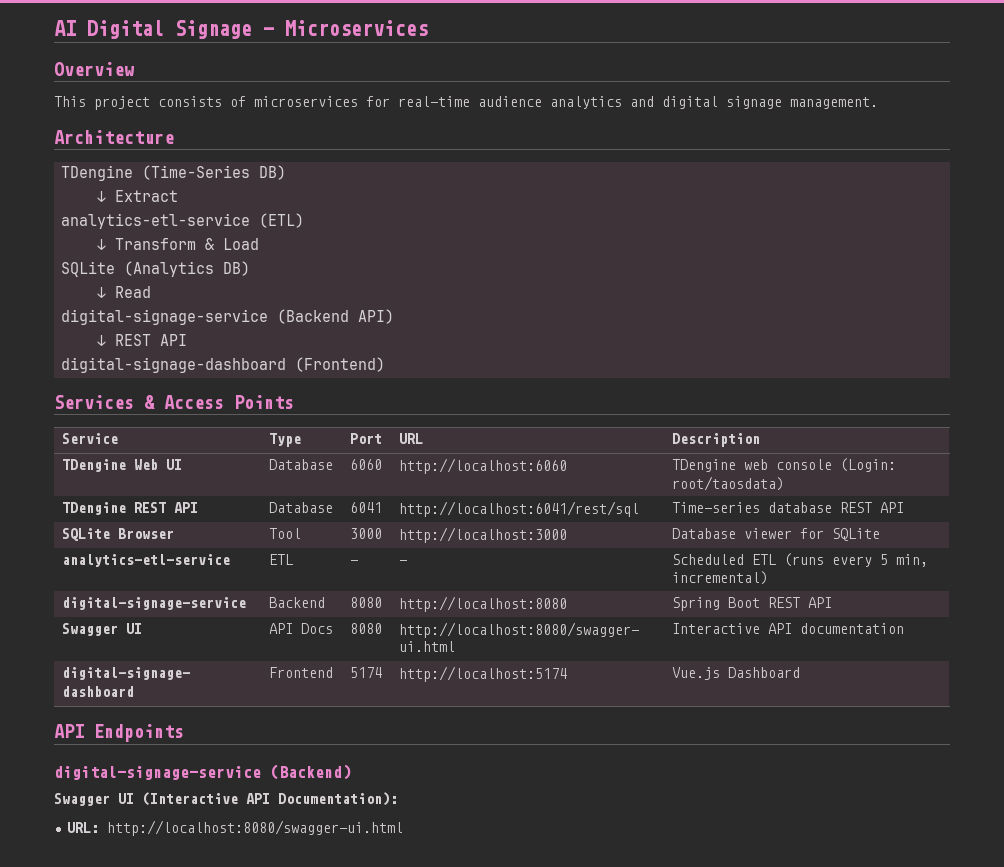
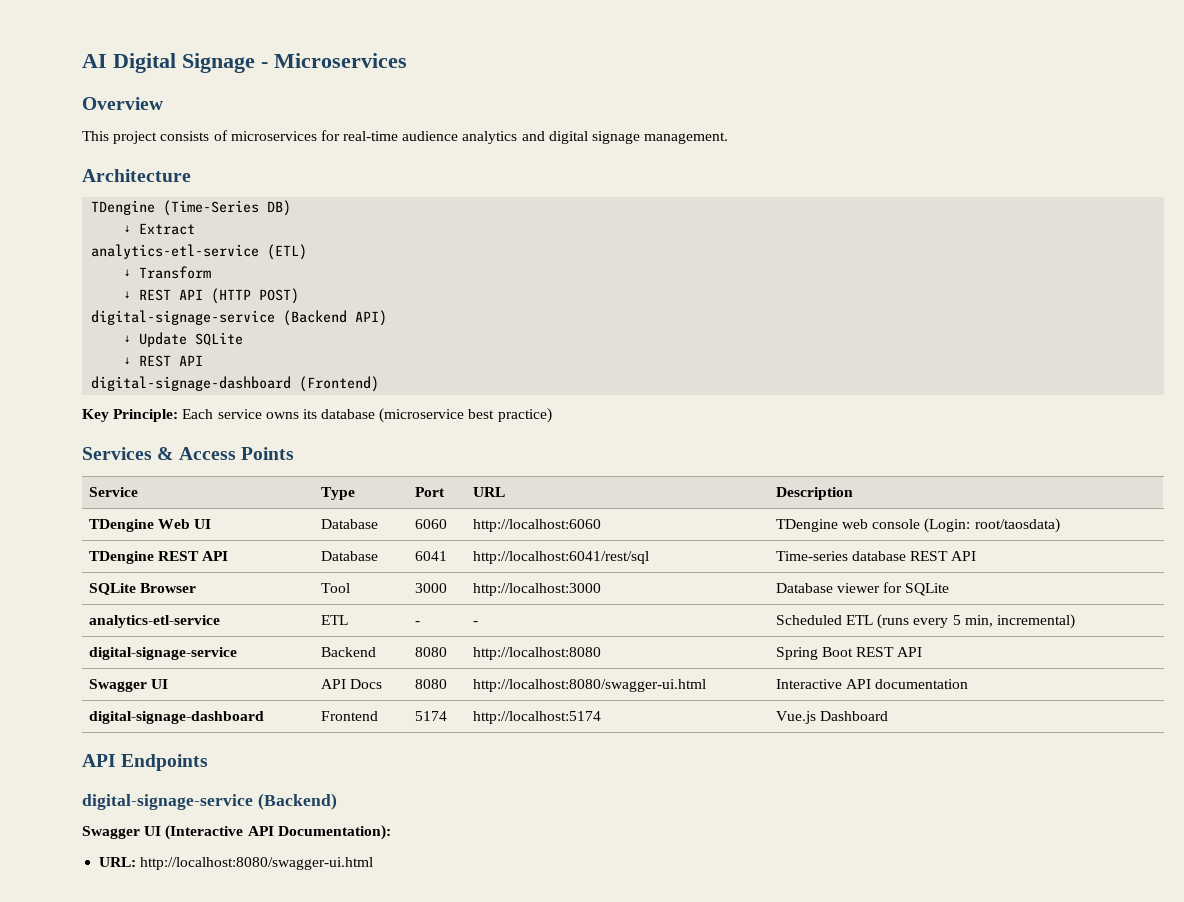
- ↓ Transform & Load
- SQLite (Analytics DB)
- ↓ Read
+ ↓ Transform
+ ↓ REST API (HTTP POST)
+ ↓ Update SQLite
+ Key Principle: Each service owns its database (microservice best practice)

